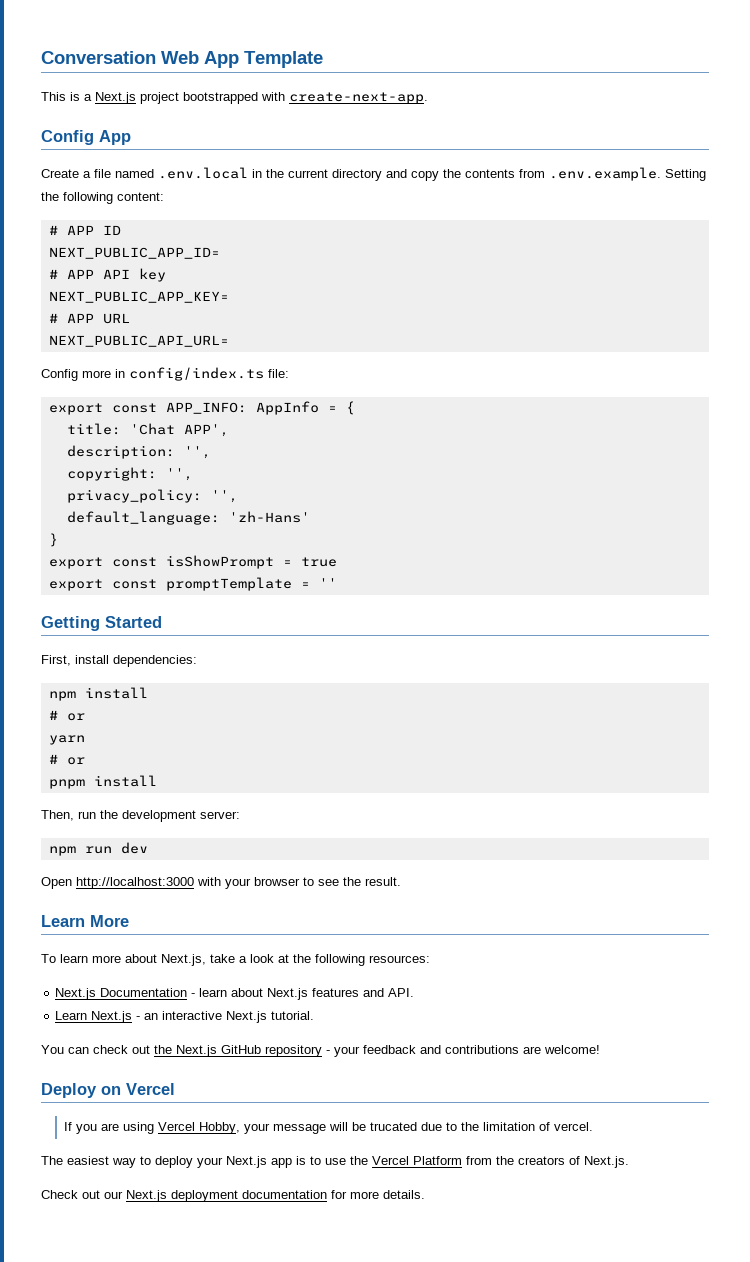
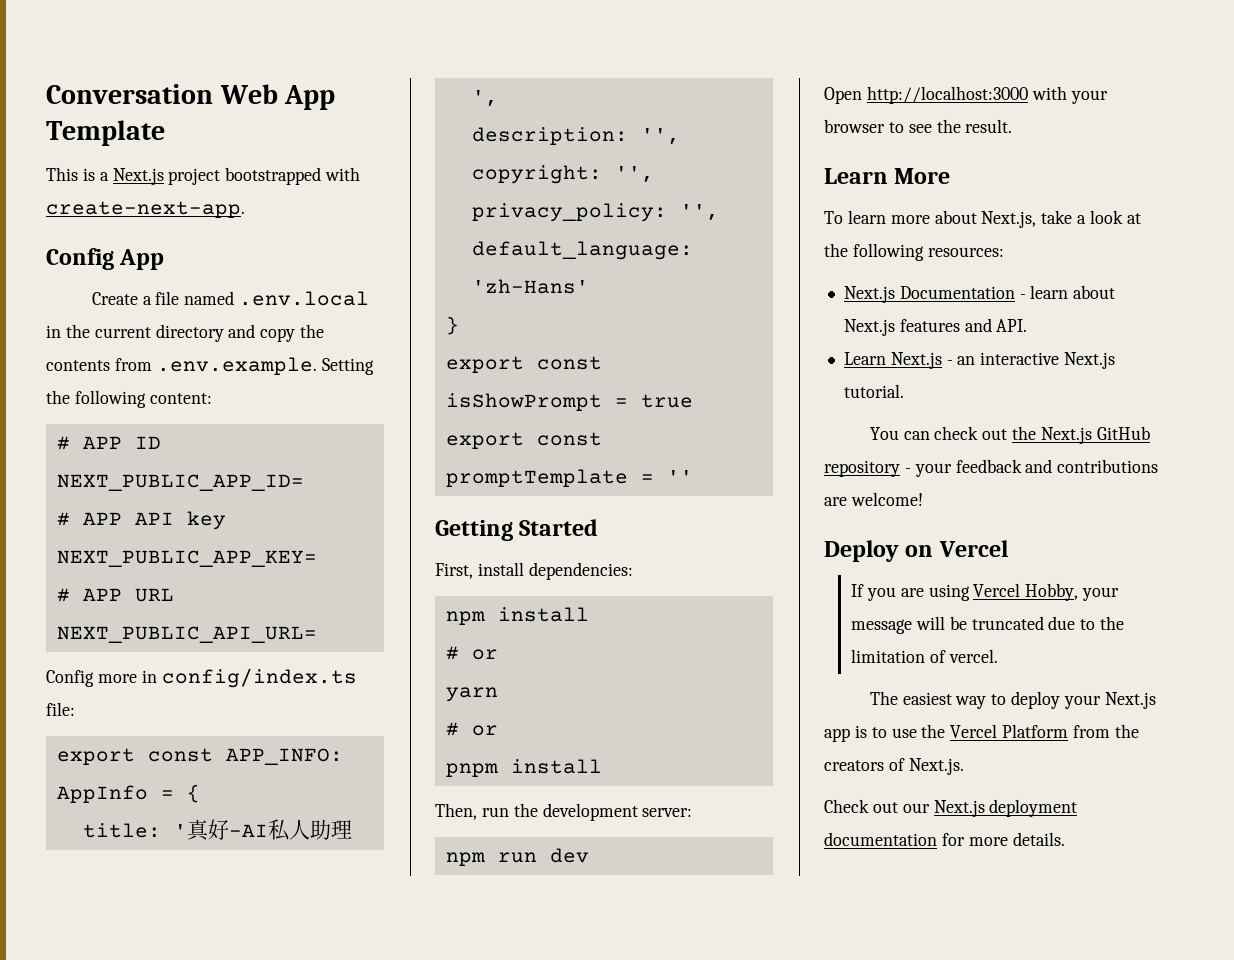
- title: 'Chat APP',
+ title: '真好-AI私人助理',
- If you are using Vercel Hobby, your message will be trucated due to the limitation of vercel.
+ If you are using Vercel Hobby, your message will be truncated due to the limitation of vercel.

